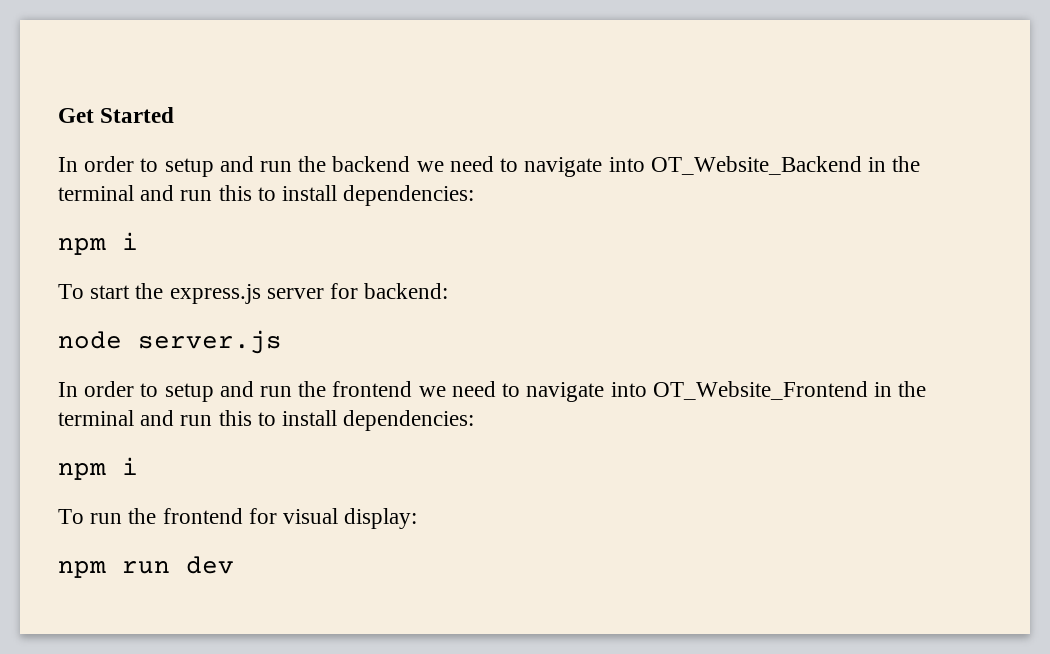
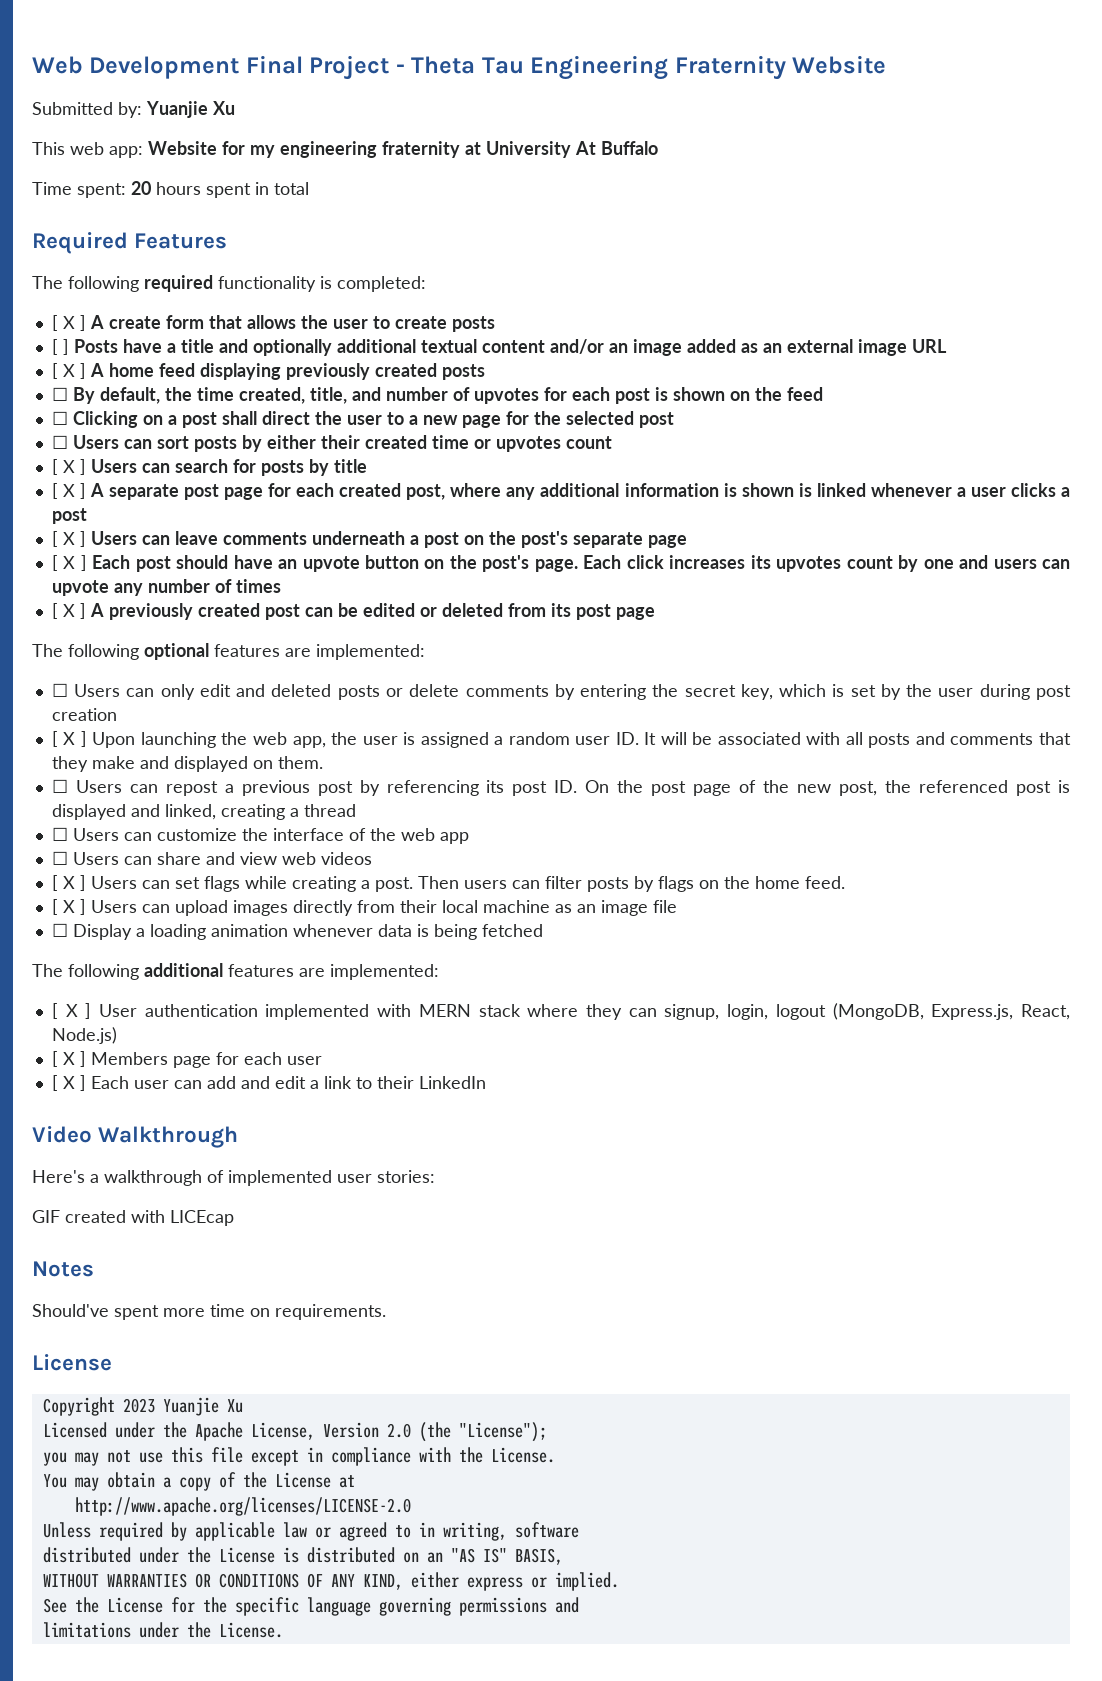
- Get Started
- In order to setup and run the backend we need to navigate into OT_Website_Backend in the terminal and run this to install dependencies:
- npm i
- To start the express.js server for backend:
- node server.js
- In order to setup and run the frontend we need to navigate into OT_Website_Frontend in the terminal and run this to install dependencies:
- npm i
- To run the frontend for visual display:
- npm run dev
+ Web Development Final Project - Theta Tau Engineering Fraternity Website
+ Submitted by: Yuanjie Xu
+ This web app: Website for my engineering fraternity at University At Buffalo
+ Time spent: 20 hours spent in total
+ Required Features
+ The following required functionality is completed:
+ [ X ] A create form that allows the user to create posts
+ [ ] Posts have a title and optionally additional textual content and/or an image added as an external image URL
+ [ X ] A home feed displaying previously created posts
+ ☐ By default, the time created, title, and number of upvotes for each post is shown on the feed
+ ☐ Clicking on a post shall direct the user to a new page for the selected post
+ ☐ Users can sort posts by either their created time or upvotes count
+ [ X ] Users can search for posts by title
+ [ X ] A separate post page for each created post, where any additional information is shown is linked whenever a user clicks a post
+ [ X ] Users can leave comments underneath a post on the post's separate page
+ [ X ] Each post should have an upvote button on the post's page. Each click increases its upvotes count by one and users can upvote any number of times
+ [ X ] A previously created post can be edited or deleted from its post page
+ The following optional features are implemented:
+ ☐ Users can only edit and deleted posts or delete comments by entering the secret key, which is set by the user during post creation
+ [ X ] Upon launching the web app, the user is assigned a random user ID. It will be associated with all posts and comments that they make and displayed on them.
+ ☐ Users can repost a previous post by referencing its post ID. On the post page of the new post, the referenced post is displayed and linked, creating a thread
+ ☐ Users can customize the interface of the web app
+ ☐ Users can share and view web videos
+ [ X ] Users can set flags while creating a post. Then users can filter posts by flags on the home feed.
+ [ X ] Users can upload images directly from their local machine as an image file
+ ☐ Display a loading animation whenever data is being fetched
+ The following additional features are implemented:
+ [ X ] User authentication implemented with MERN stack where they can signup, login, logout (MongoDB, Express.js, React, Node.js)
+ [ X ] Members page for each user
+ [ X ] Each user can add and edit a link to their LinkedIn
+ Video Walkthrough
+ Here's a walkthrough of implemented user stories:
+ GIF created with LICEcap
+ Notes
+ Should've spent more time on requirements.
+ License
+ Copyright 2023 Yuanjie Xu
+ Licensed under the Apache License, Version 2.0 (the "License");
+ you may not use this file except in compliance with the License.
+ You may obtain a copy of the License at
+ http://www.apache.org/licenses/LICENSE-2.0
+ Unless required by applicable law or agreed to in writing, software
+ distributed under the License is distributed on an "AS IS" BASIS,
+ WITHOUT WARRANTIES OR CONDITIONS OF ANY KIND, either express or implied.
+ See the License for the specific language governing permissions and
+ limitations under the License.

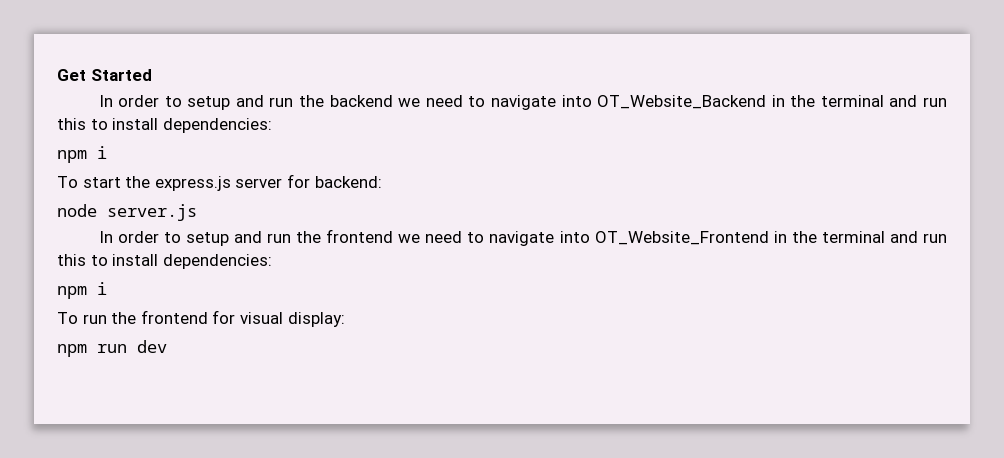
- Web Development Final Project - Theta Tau Engineering Fraternity Website
- Submitted by: Yuanjie Xu
- This web app: Website for my engineering fraternity at University At Buffalo
- Time spent: 20 hours spent in total
- Required Features
- The following required functionality is completed:
- [ X ] A create form that allows the user to create posts
- [ ] Posts have a title and optionally additional textual content and/or an image added as an external image URL
- [ X ] A home feed displaying previously created posts
- ☐ By default, the time created, title, and number of upvotes for each post is shown on the feed
- ☐ Clicking on a post shall direct the user to a new page for the selected post
- ☐ Users can sort posts by either their created time or upvotes count
- [ X ] Users can search for posts by title
- [ X ] A separate post page for each created post, where any additional information is shown is linked whenever a user clicks a post
- [ X ] Users can leave comments underneath a post on the post's separate page
- [ X ] Each post should have an upvote button on the post's page. Each click increases its upvotes count by one and users can upvote any number of times
- [ X ] A previously created post can be edited or deleted from its post page
- The following optional features are implemented:
- ☐ Users can only edit and deleted posts or delete comments by entering the secret key, which is set by the user during post creation
- [ X ] Upon launching the web app, the user is assigned a random user ID. It will be associated with all posts and comments that they make and displayed on them.
- ☐ Users can repost a previous post by referencing its post ID. On the post page of the new post, the referenced post is displayed and linked, creating a thread
- ☐ Users can customize the interface of the web app
- ☐ Users can share and view web videos
- [ X ] Users can set flags while creating a post. Then users can filter posts by flags on the home feed.
- [ X ] Users can upload images directly from their local machine as an image file
- ☐ Display a loading animation whenever data is being fetched
- The following additional features are implemented:
- [ X ] User authentication implemented with MERN stack where they can signup, login, logout (MongoDB, Express.js, React, Node.js)
- [ X ] Members page for each user
- [ X ] Each user can add and edit a link to their LinkedIn
- Video Walkthrough
- Here's a walkthrough of implemented user stories:
- GIF created with LICEcap
- Notes
- Should've spent more time on requirements.
- License
- Copyright 2023 Yuanjie Xu
- Licensed under the Apache License, Version 2.0 (the "License");
- you may not use this file except in compliance with the License.
- You may obtain a copy of the License at
- http://www.apache.org/licenses/LICENSE-2.0
- Unless required by applicable law or agreed to in writing, software
- distributed under the License is distributed on an "AS IS" BASIS,
- WITHOUT WARRANTIES OR CONDITIONS OF ANY KIND, either express or implied.
- See the License for the specific language governing permissions and
- limitations under the License.
+ Get Started
+ In order to setup and run the backend we need to navigate into OT_Website_Backend in the terminal and run this to install dependencies:
+ npm i
+ To start the express.js server for backend:
+ node server.js
+ In order to setup and run the frontend we need to navigate into OT_Website_Frontend in the terminal and run this to install dependencies:
+ npm i
+ To run the frontend for visual display:
+ npm run dev

